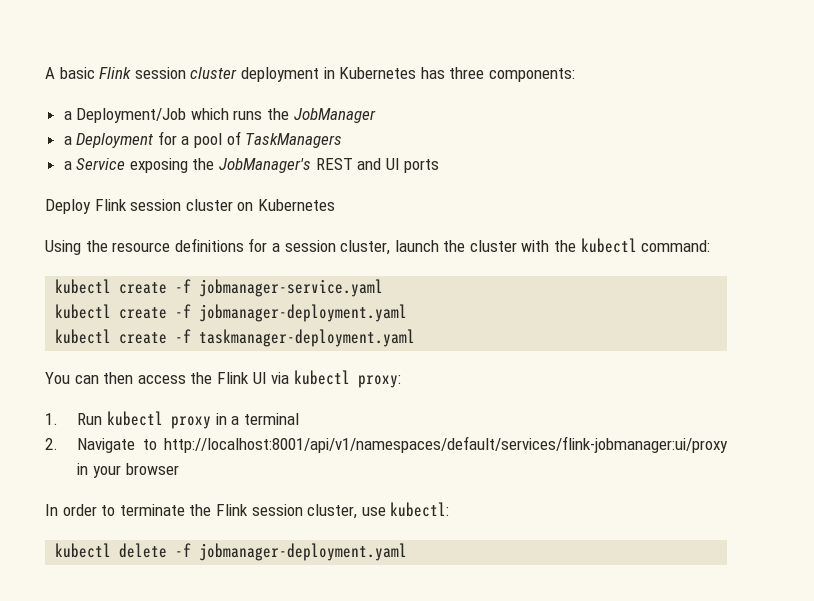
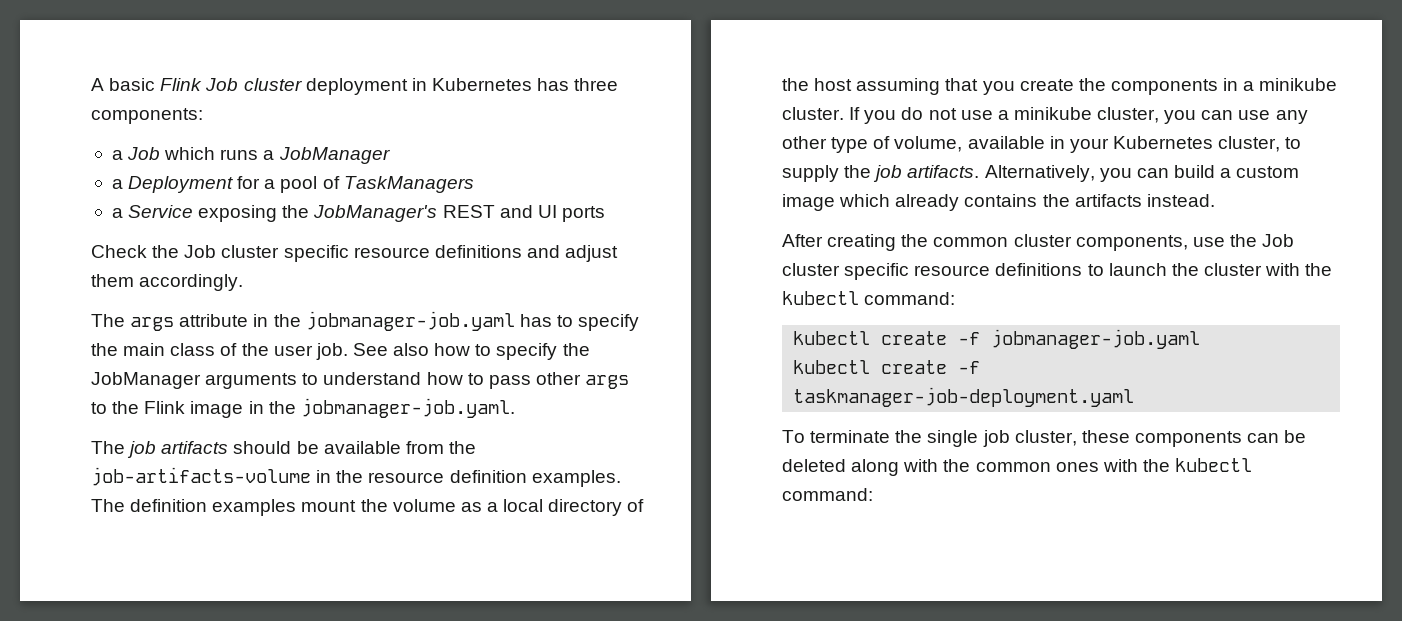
- A basic Flink session cluster deployment in Kubernetes has three components:
+ A basic Flink Job cluster deployment in Kubernetes has three components:
- a Deployment/Job which runs the JobManager
+ a Job which runs a JobManager
- Deploy Flink session cluster on Kubernetes
- Using the resource definitions for a session cluster, launch the cluster with the kubectl command:
+ Check the Job cluster specific resource definitions and adjust them accordingly.
+ The args attribute in the jobmanager-job.yaml has to specify the main class of the user job. See also how to specify the JobManager arguments to understand how to pass other args to the Flink image in the jobmanager-job.yaml.
+ The job artifacts should be available from the job-artifacts-volume in the resource definition examples. The definition examples mount the volume as a local directory of the host assuming that you create the components in a minikube cluster. If you do not use a minikube cluster, you can use any other type of volume, available in your Kubernetes cluster, to supply the job artifacts. Alternatively, you can build a custom image which already contains the artifacts instead.
+ After creating the common cluster components, use the Job cluster specific resource definitions to launch the cluster with the kubectl command:
- kubectl create -f jobmanager-service.yaml
- kubectl create -f jobmanager-deployment.yaml
- kubectl create -f taskmanager-deployment.yaml
- You can then access the Flink UI via kubectl proxy:
- 1. Run kubectl proxy in a terminal
- 2. Navigate to http://localhost:8001/api/v1/namespaces/default/services/flink-jobmanager:ui/proxy in your browser
- In order to terminate the Flink session cluster, use kubectl:
- kubectl delete -f jobmanager-deployment.yaml
+ kubectl create -f jobmanager-job.yaml
+ kubectl create -f taskmanager-job-deployment.yaml
+ To terminate the single job cluster, these components can be deleted along with the common ones with the kubectl command:

